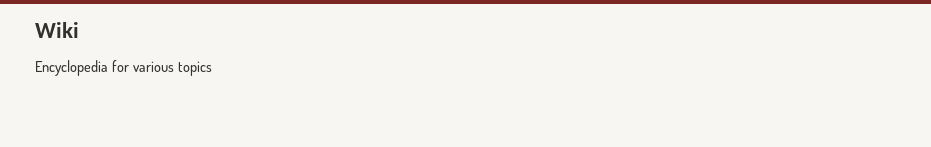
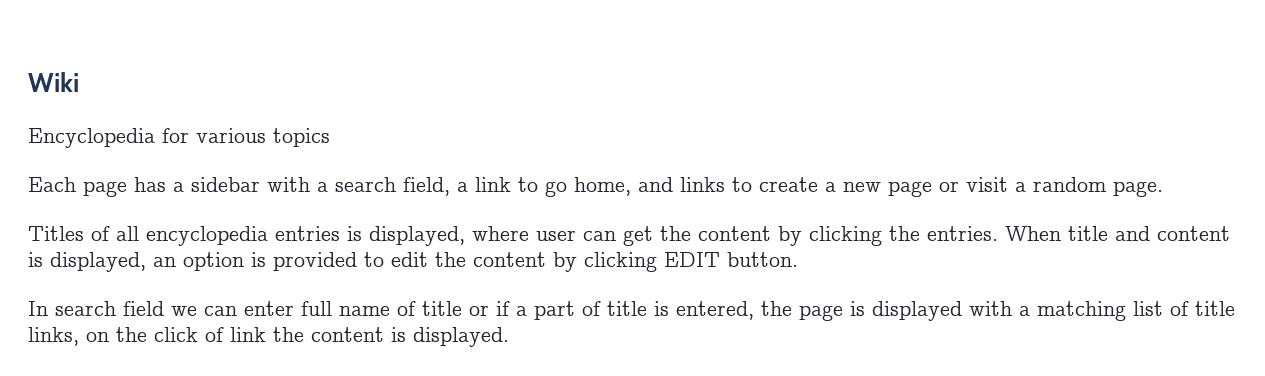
+ Each page has a sidebar with a search field, a link to go home, and links to create a new page or visit a random page.
+ Titles of all encyclopedia entries is displayed, where user can get the content by clicking the entries. When title and content is displayed, an option is provided to edit the content by clicking EDIT button.
+ In search field we can enter full name of title or if a part of title is entered, the page is displayed with a matching list of title links, on the click of link the content is displayed.

